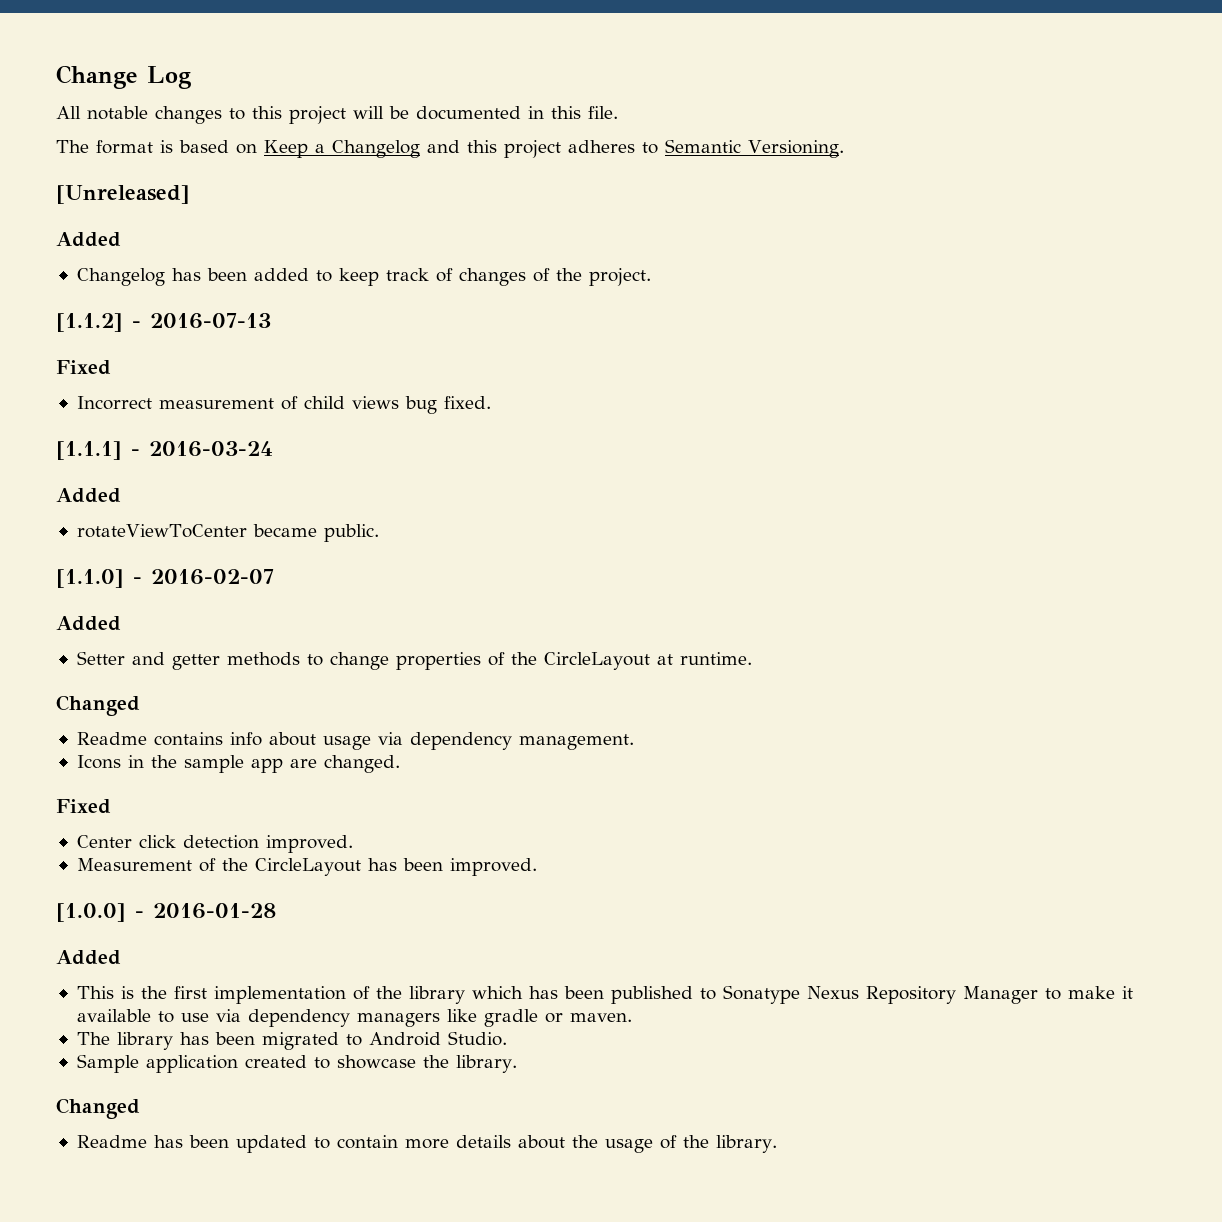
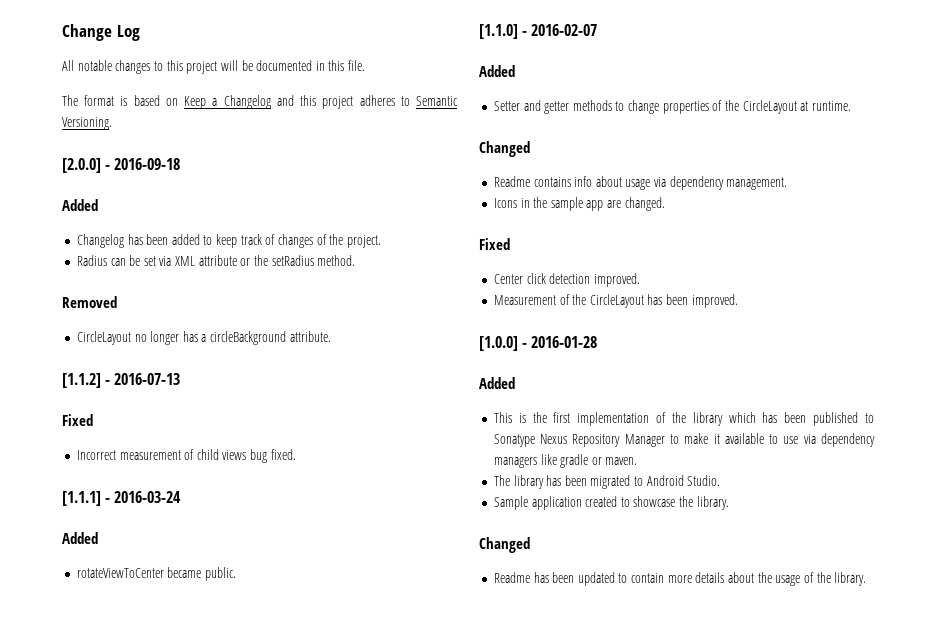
- [Unreleased]
+ [2.0.0] - 2016-09-18
+ Radius can be set via XML attribute or the setRadius method.
+ Removed
+ CircleLayout no longer has a circleBackground attribute.

